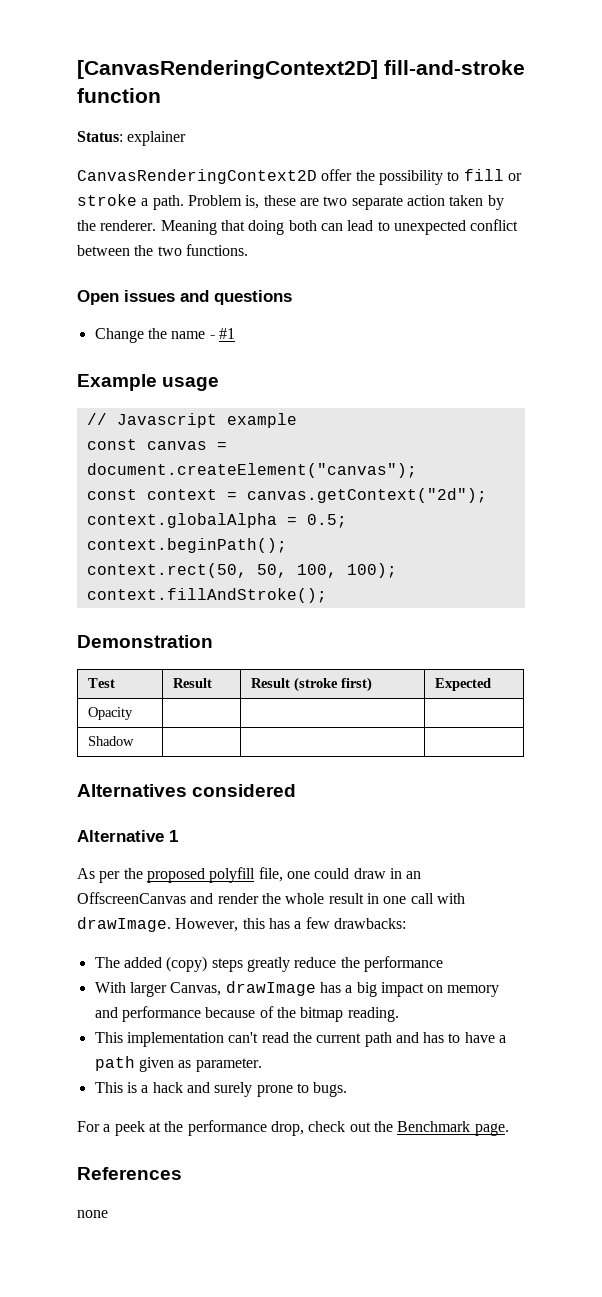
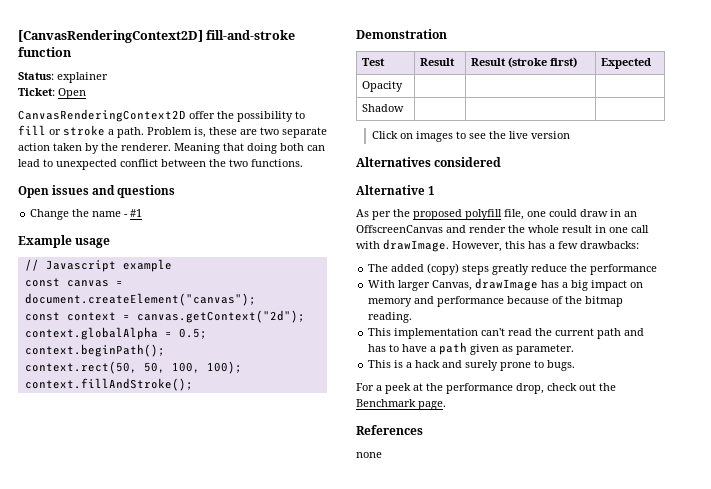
+ Ticket: Open
+ Click on images to see the live version

